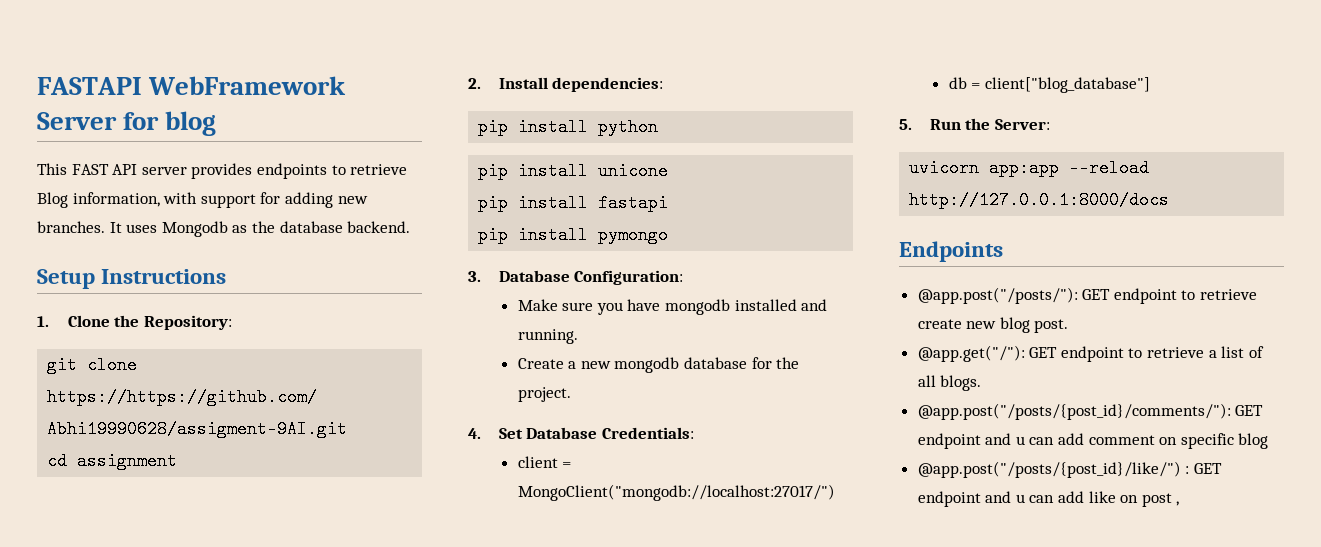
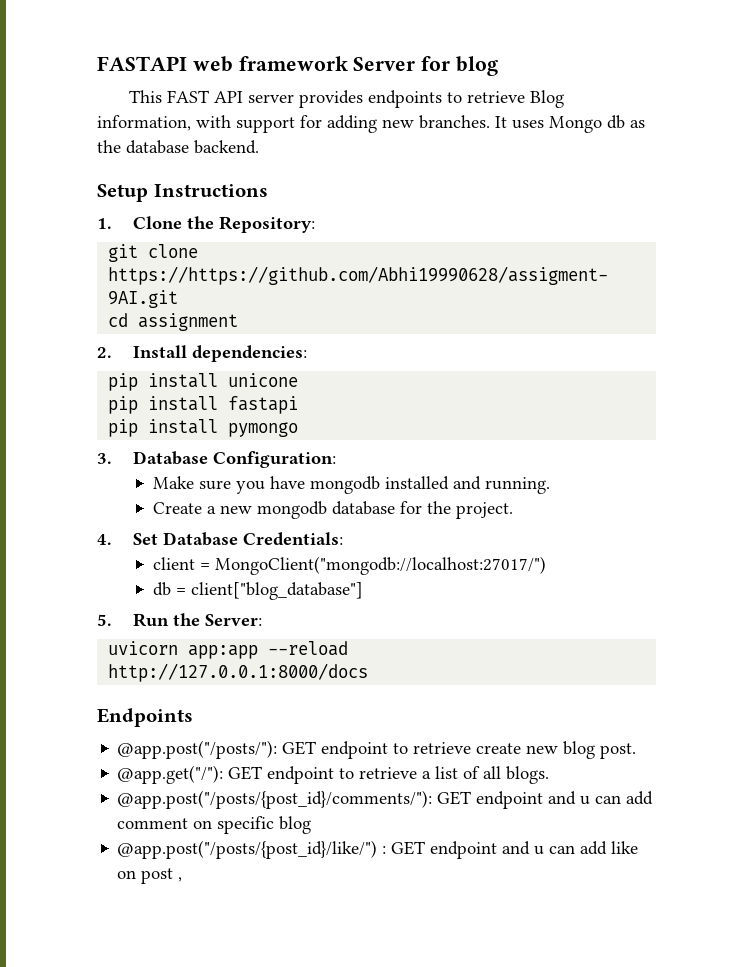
- FASTAPI WebFramework Server for blog
+ FASTAPI web framework Server for blog
- It uses Mongodb as the database backend.
+ It uses Mongo db as the database backend.
- pip install python

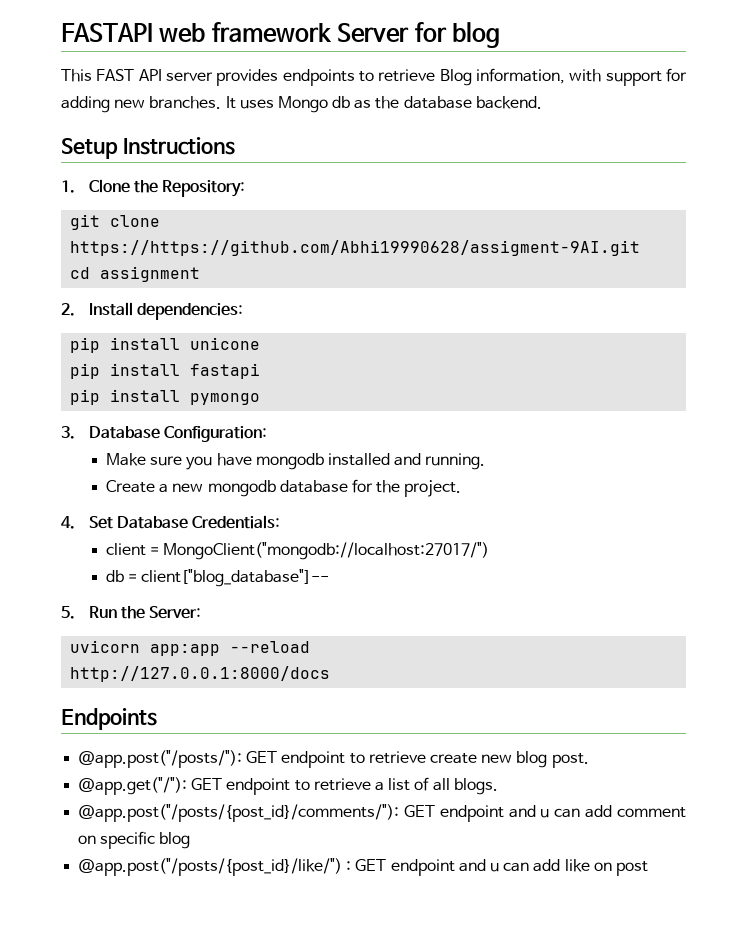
- db = client["blog_database"]
+ db = client["blog_database"]--
- @app.post("/posts/{post_id}/like/") : GET endpoint and u can add like on post ,
+ @app.post("/posts/{post_id}/like/") : GET endpoint and u can add like on post

